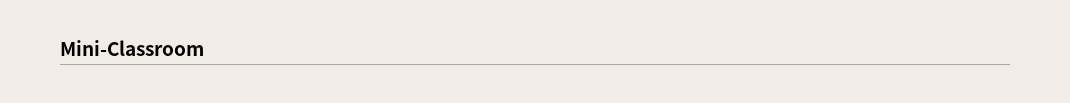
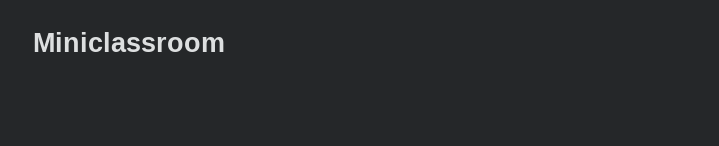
- Mini-Classroom
+ Miniclassroom

